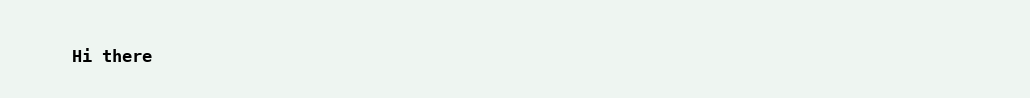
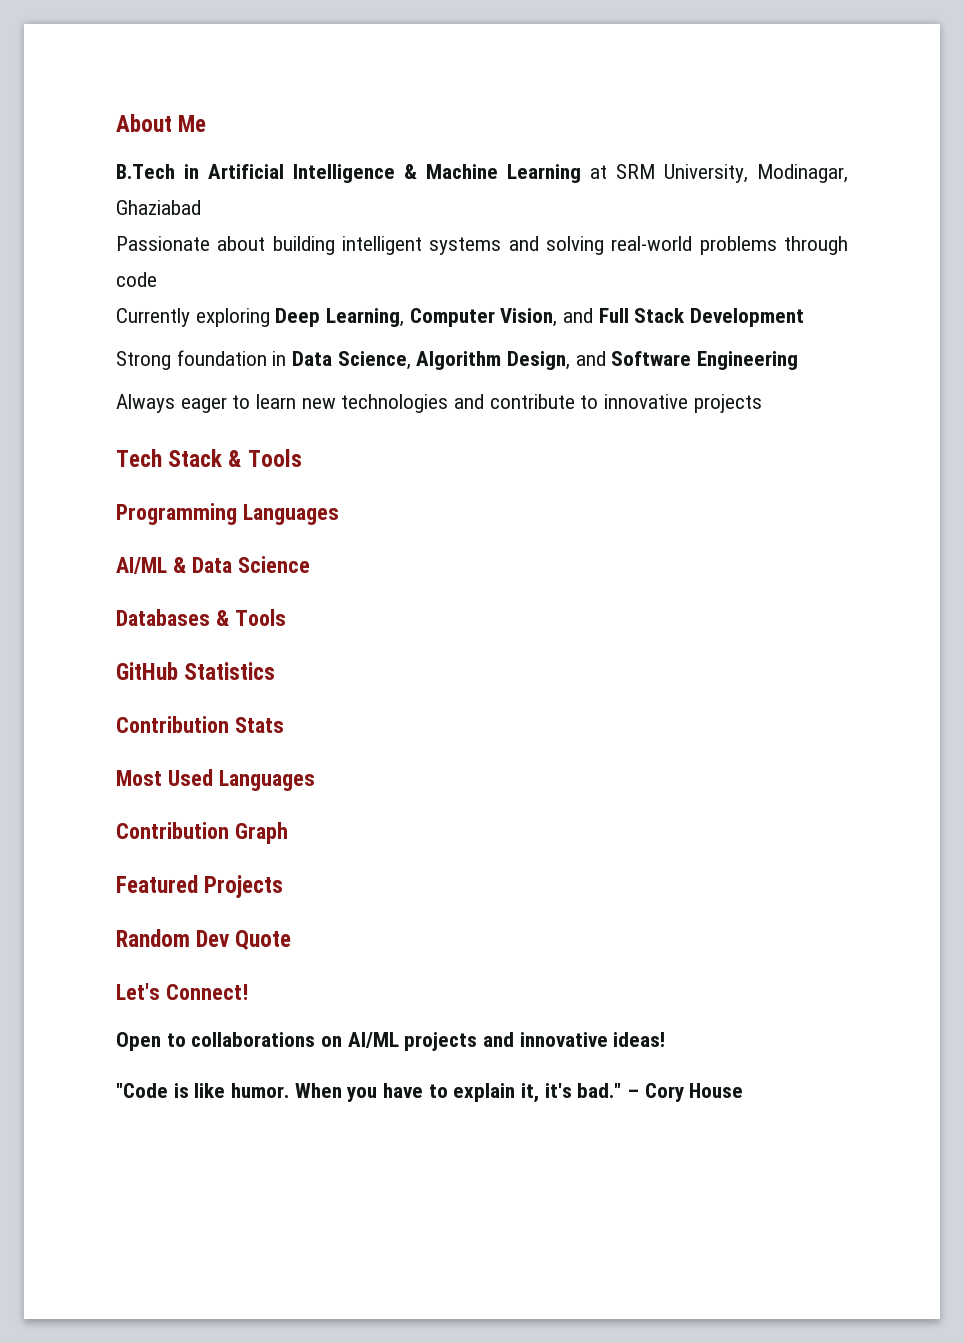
- Hi there
+ About Me
+ B.Tech in Artificial Intelligence & Machine Learning at SRM University, Modinagar, Ghaziabad
+ Passionate about building intelligent systems and solving real-world problems through code
+ Currently exploring Deep Learning, Computer Vision, and Full Stack Development
+ Strong foundation in Data Science, Algorithm Design, and Software Engineering
+ Always eager to learn new technologies and contribute to innovative projects
+ Tech Stack & Tools
+ Programming Languages
+ AI/ML & Data Science
+ Databases & Tools
+ GitHub Statistics
+ Contribution Stats
+ Most Used Languages
+ Contribution Graph
+ Featured Projects
+ Random Dev Quote
+ Let's Connect!
+ Open to collaborations on AI/ML projects and innovative ideas!
+ "Code is like humor. When you have to explain it, it's bad." – Cory House

